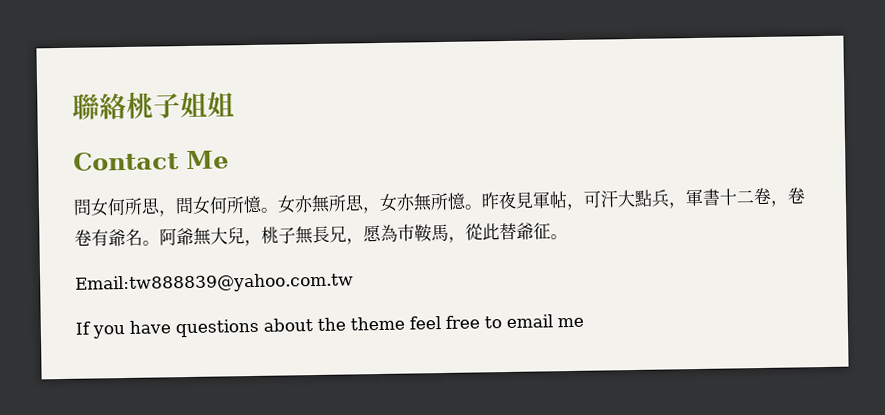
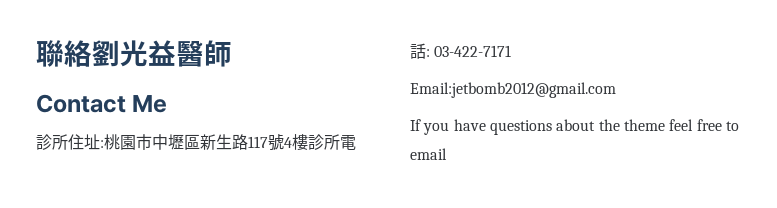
- 聯絡桃子姐姐
+ 聯絡劉光益醫師
- 問女何所思，問女何所憶。女亦無所思，女亦無所憶。昨夜見軍帖，可汗大點兵，軍書十二卷，卷卷有爺名。阿爺無大兒，桃子無長兄，愿為市鞍馬，從此替爺征。
- Email:tw888839@yahoo.com.tw
+ 診所住址:桃園市中壢區新生路117號4樓診所電話: 03-422-7171
+ Email:jetbomb2012@gmail.com
- If you have questions about the theme feel free to email me
+ If you have questions about the theme feel free to email

